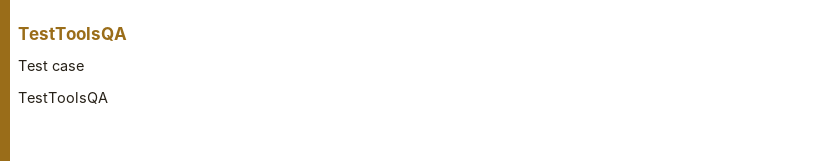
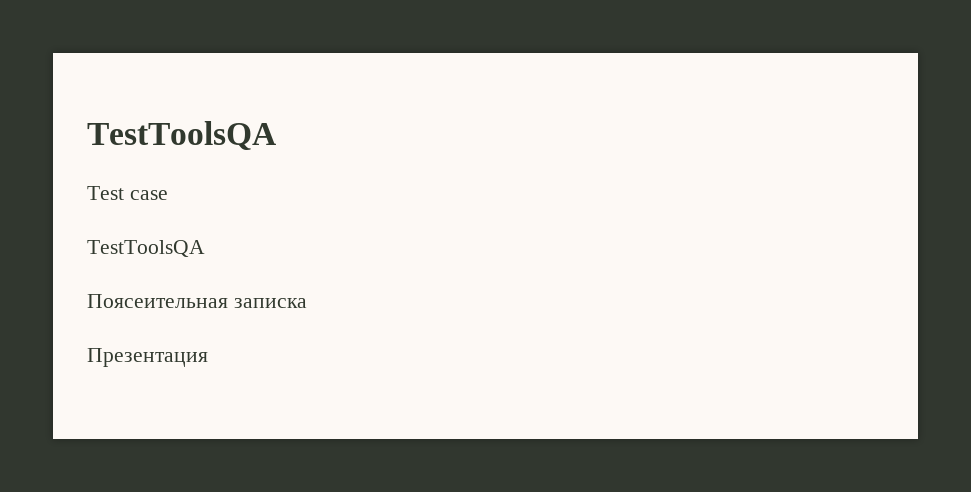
+ Поясеительная записка
+ Презентация

